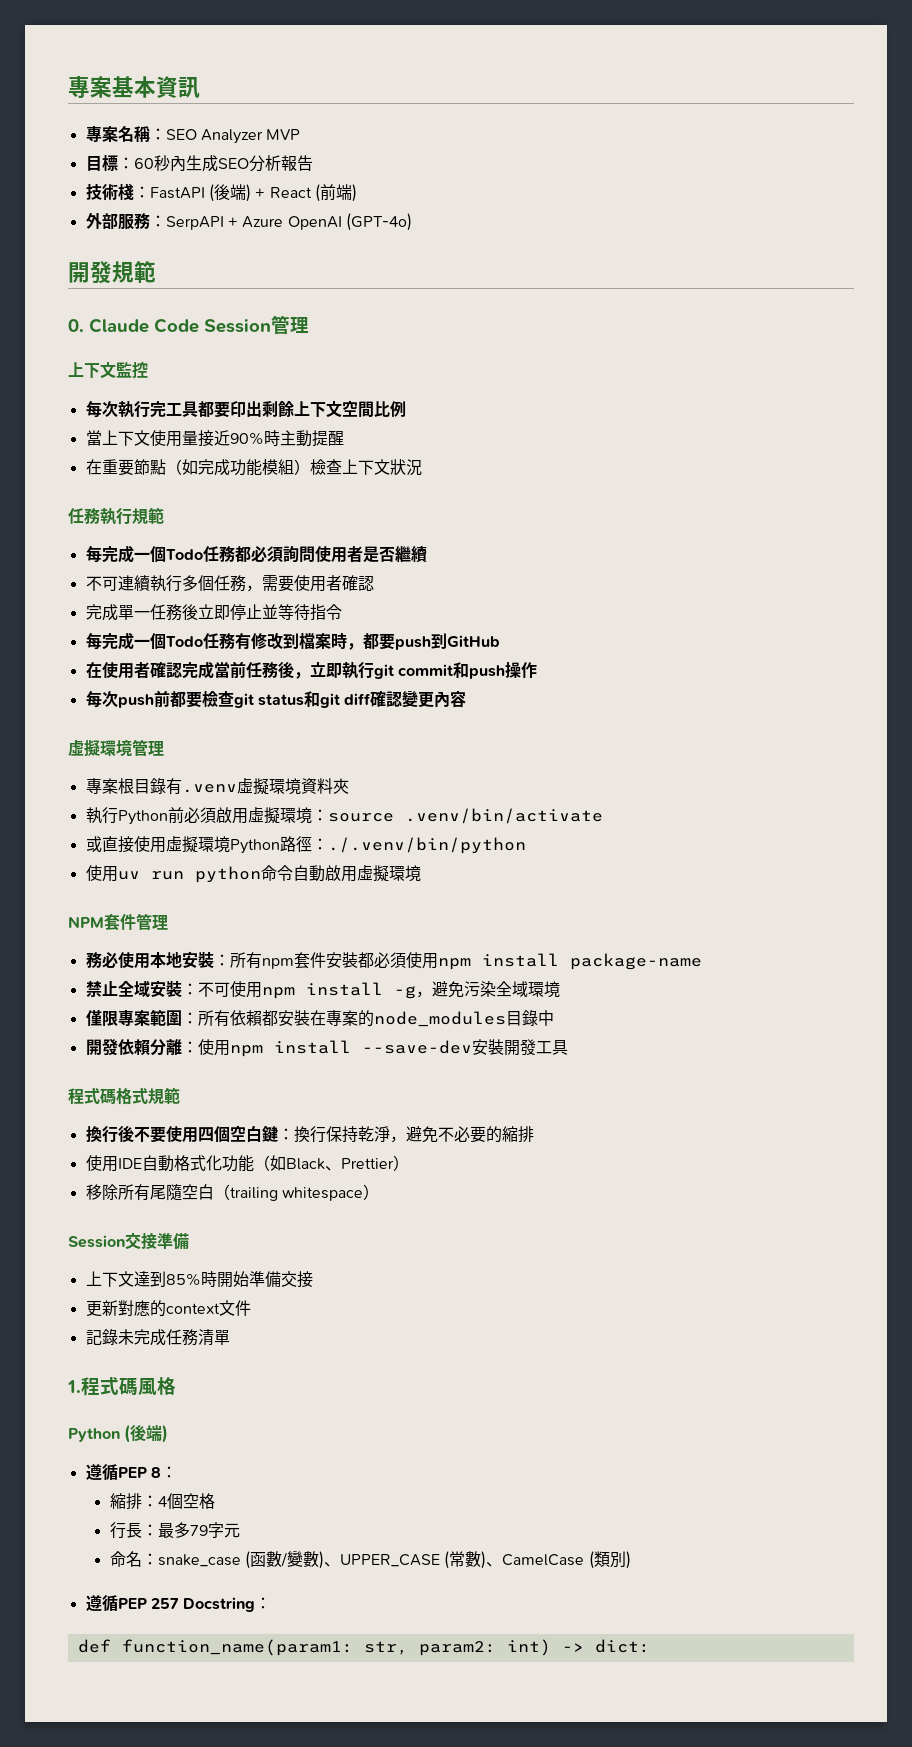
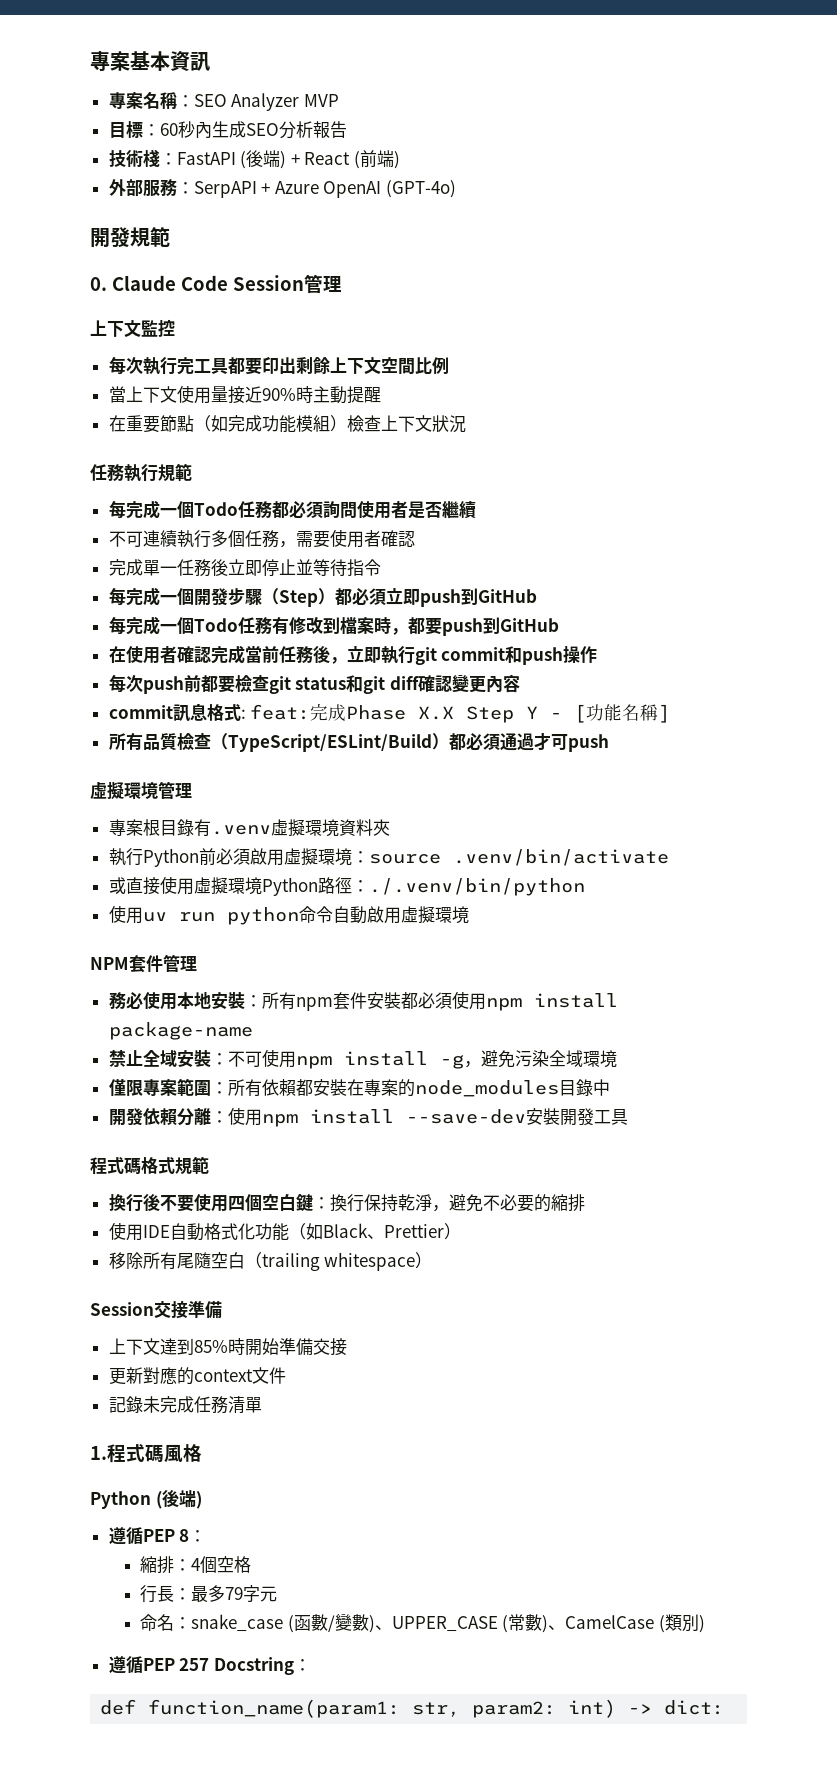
+ 每完成一個開發步驟（Step）都必須立即push到GitHub
+ commit訊息格式: feat:完成Phase X.X Step Y - [功能名稱]
+ 所有品質檢查（TypeScript/ESLint/Build）都必須通過才可push

